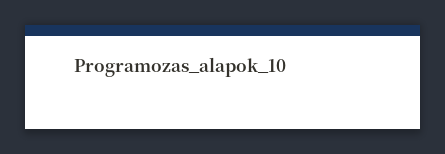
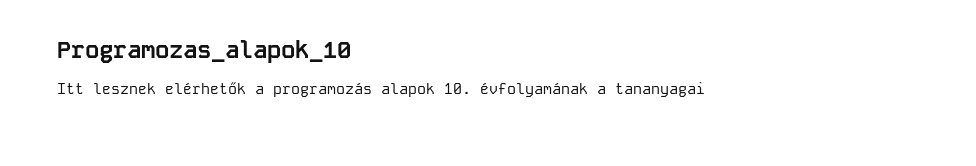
+ Itt lesznek elérhetők a programozás alapok 10. évfolyamának a tananyagai

